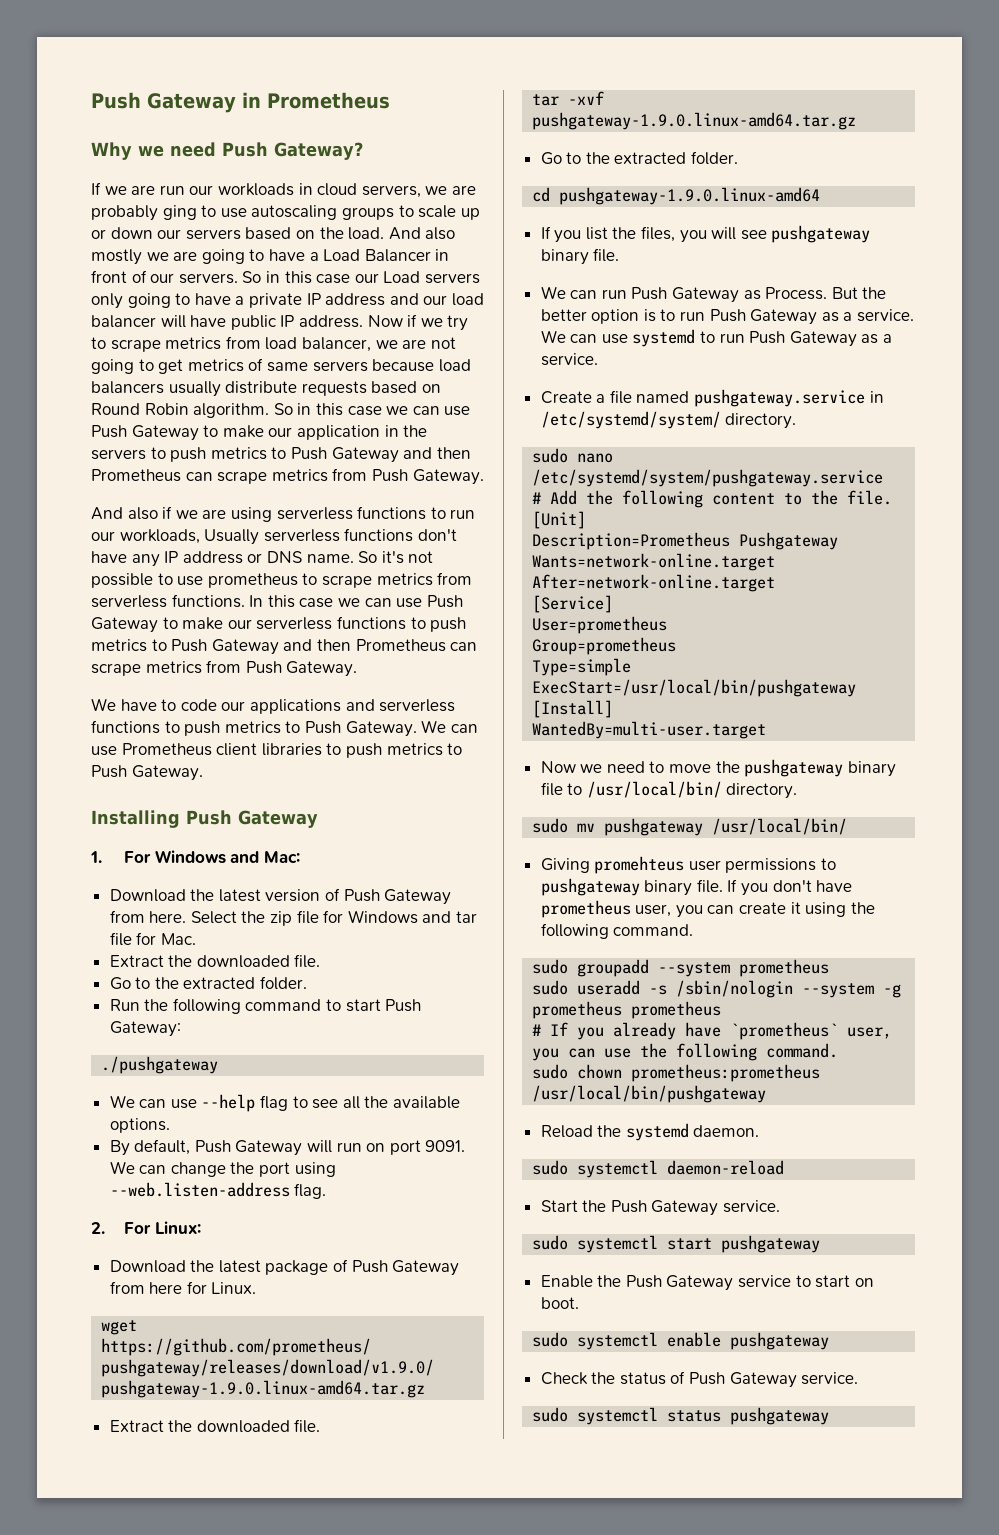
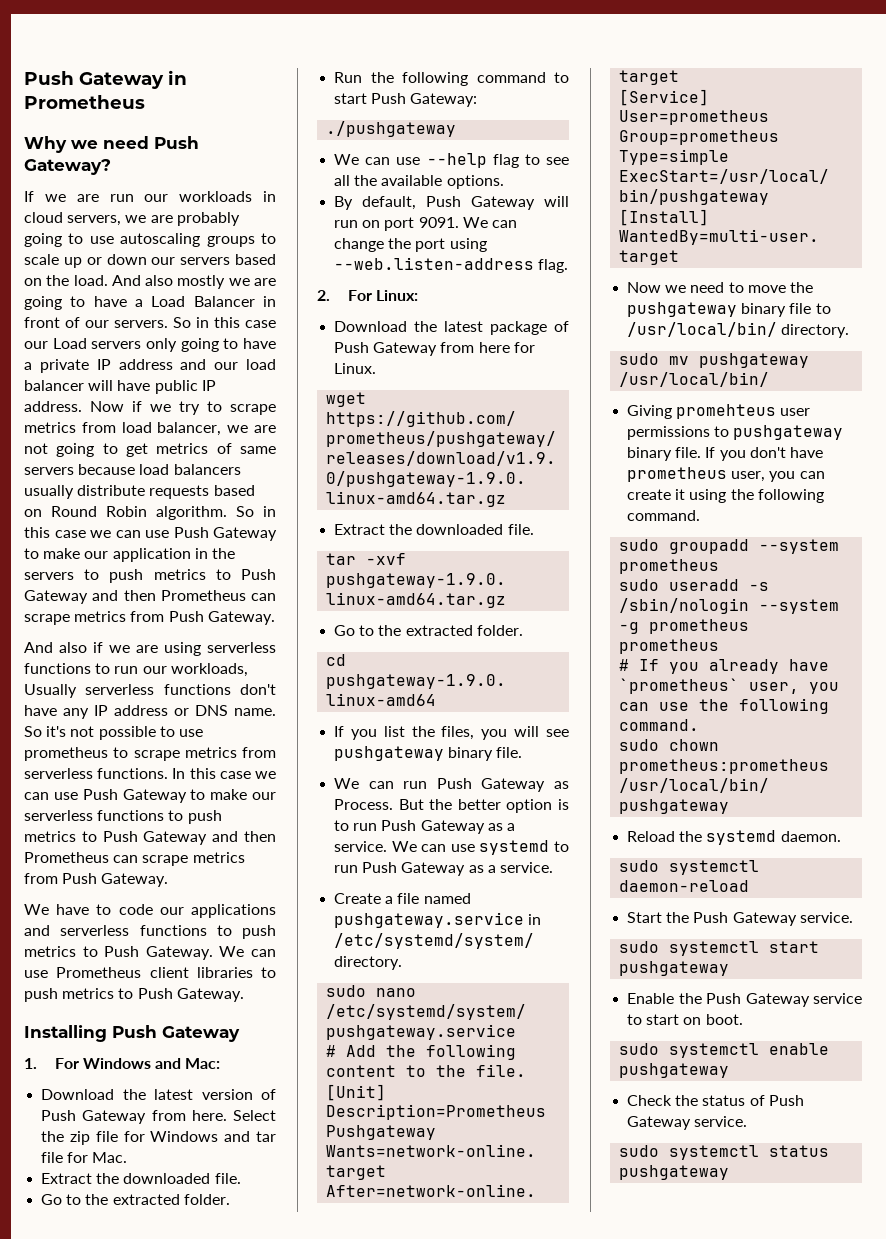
- If we are run our workloads in cloud servers, we are probably ging to use autoscaling groups to scale up or down our servers based on the load.
+ If we are run our workloads in cloud servers, we are probably going to use autoscaling groups to scale up or down our servers based on the load.

